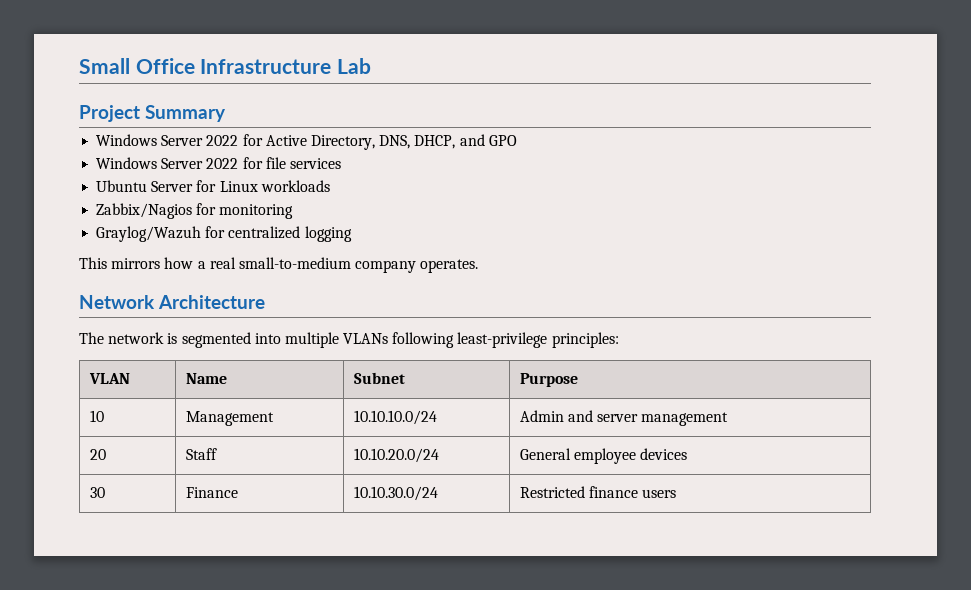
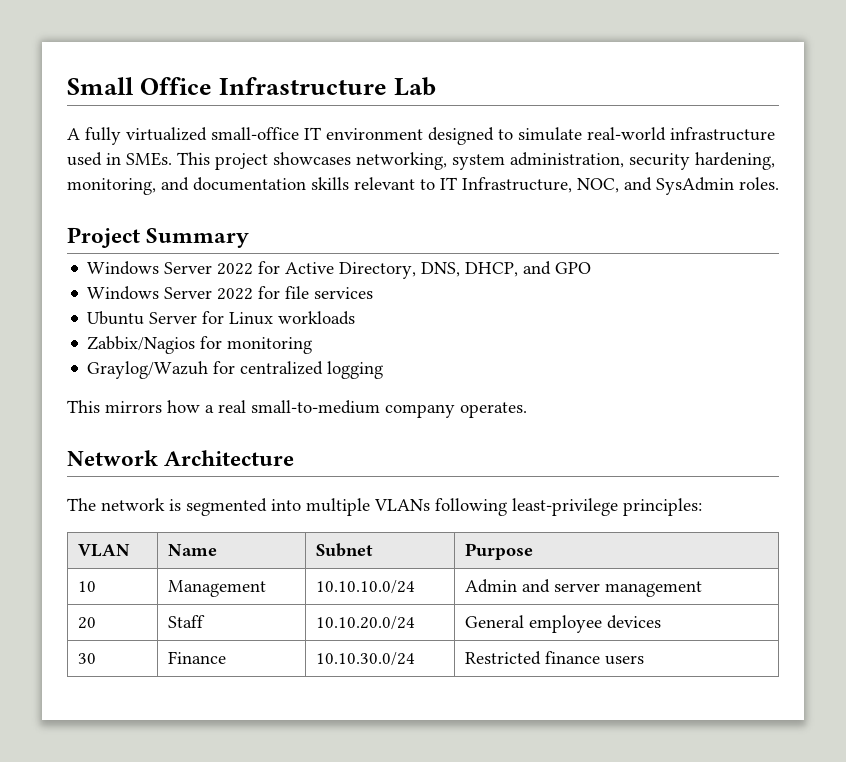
+ A fully virtualized small-office IT environment designed to simulate real-world infrastructure used in SMEs. This project showcases networking, system administration, security hardening, monitoring, and documentation skills relevant to IT Infrastructure, NOC, and SysAdmin roles.

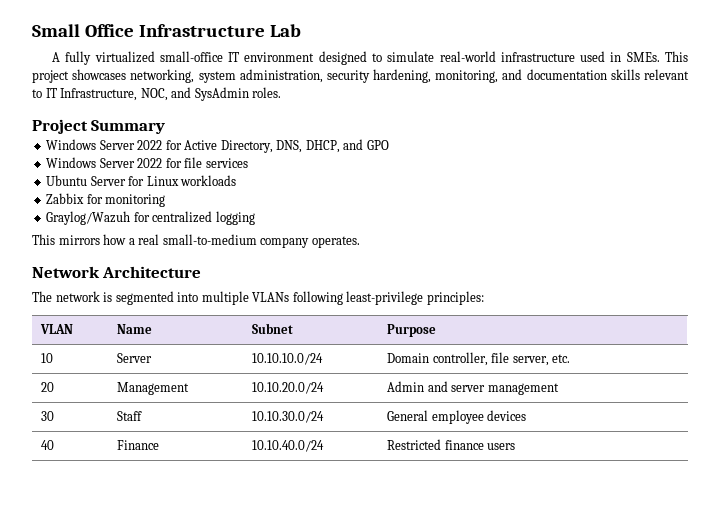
- Zabbix/Nagios for monitoring
+ Zabbix for monitoring
- 10 | Management | 10.10.10.0/24 | Admin and server management
+ 10 | Server | 10.10.10.0/24 | Domain controller, file server, etc.
+ 20 | Management | 10.10.20.0/24 | Admin and server management
- 20 | Staff | 10.10.20.0/24 | General employee devices
+ 30 | Staff | 10.10.30.0/24 | General employee devices
- 30 | Finance | 10.10.30.0/24 | Restricted finance users
+ 40 | Finance | 10.10.40.0/24 | Restricted finance users

